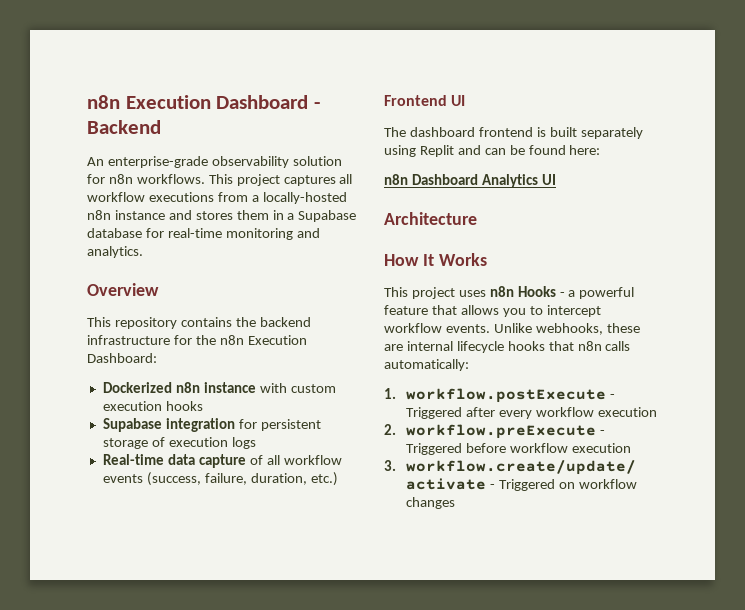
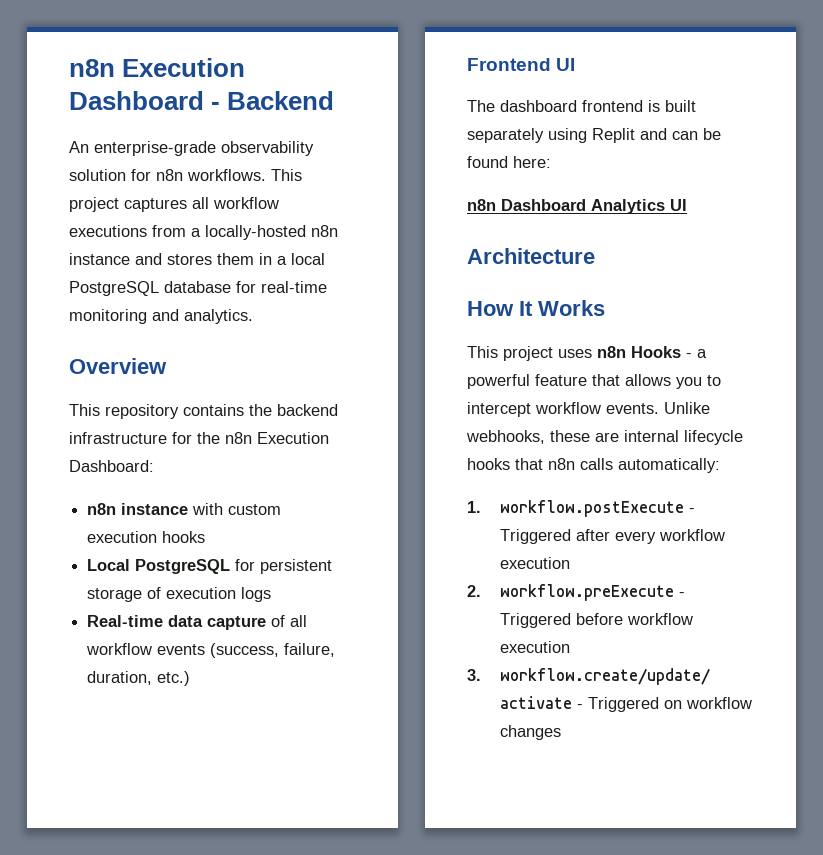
- This project captures all workflow executions from a locally-hosted n8n instance and stores them in a Supabase database for real-time monitoring and analytics.
+ This project captures all workflow executions from a locally-hosted n8n instance and stores them in a local PostgreSQL database for real-time monitoring and analytics.
- Dockerized n8n instance with custom execution hooks
+ n8n instance with custom execution hooks
- Supabase integration for persistent storage of execution logs
+ Local PostgreSQL for persistent storage of execution logs

